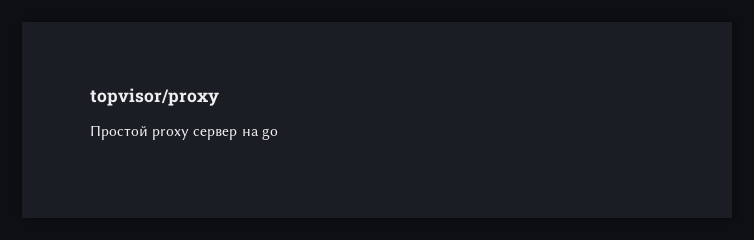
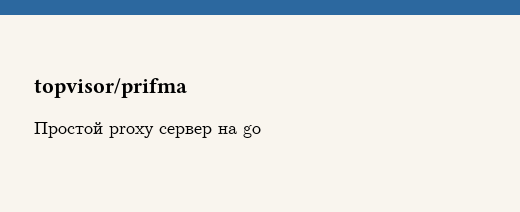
- topvisor/proxy
+ topvisor/prifma

